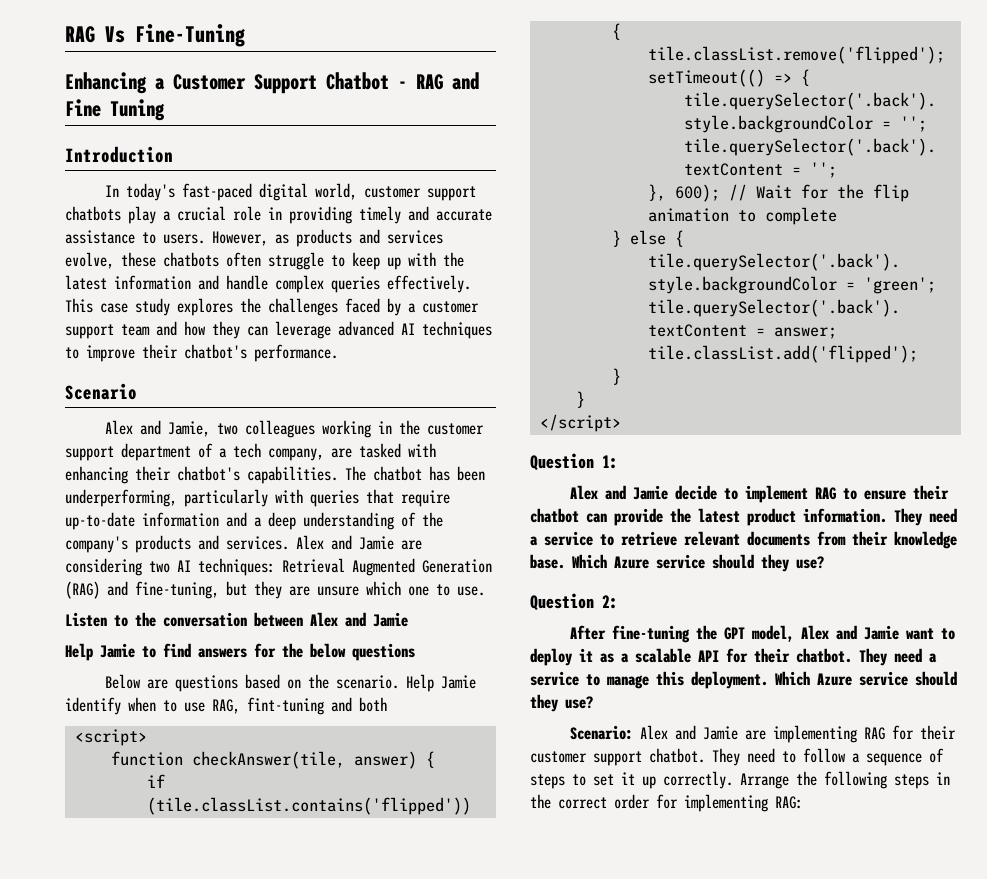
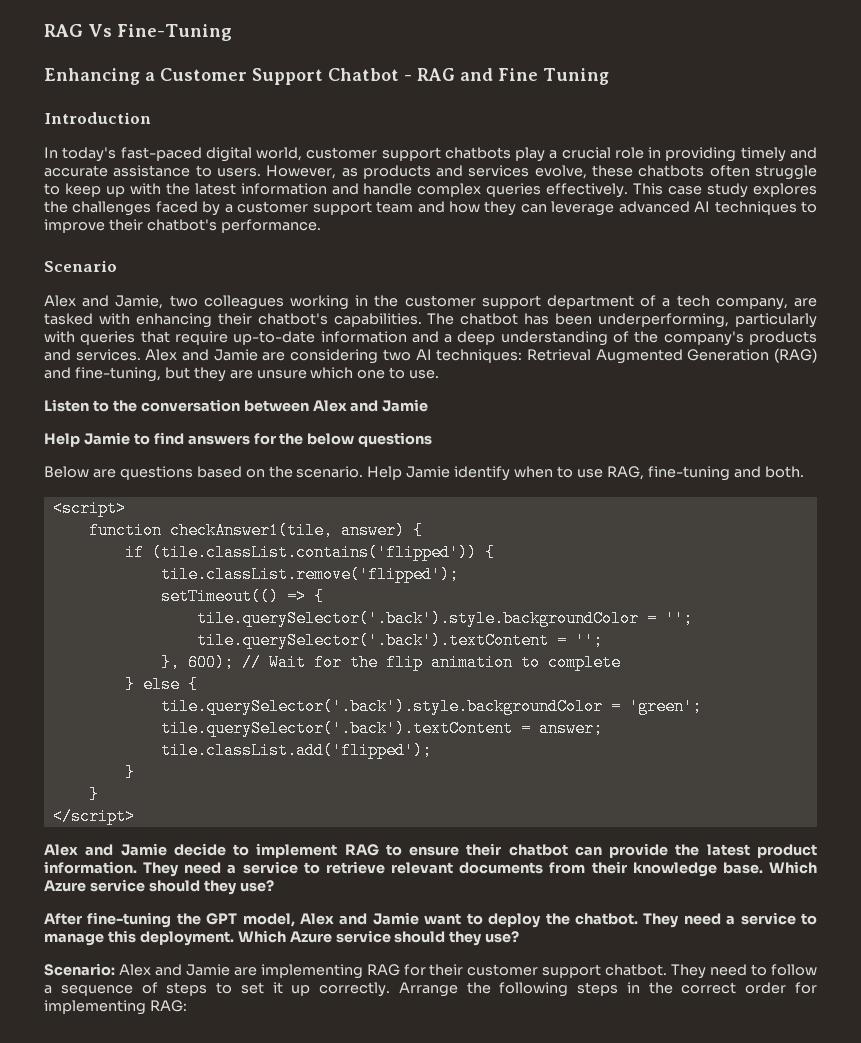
- Help Jamie identify when to use RAG, fint-tuning and both
+ Help Jamie identify when to use RAG, fine-tuning and both.
- function checkAnswer(tile, answer) {
+ function checkAnswer1(tile, answer) {
- Question 1:
- Question 2:
- After fine-tuning the GPT model, Alex and Jamie want to deploy it as a scalable API for their chatbot.
+ After fine-tuning the GPT model, Alex and Jamie want to deploy the chatbot.

